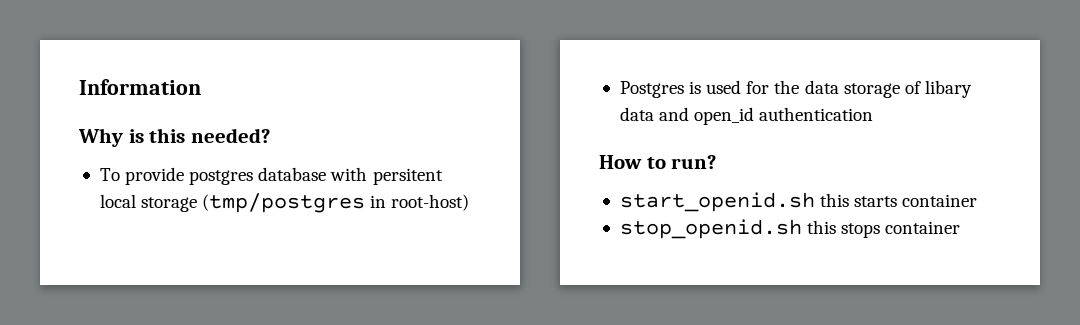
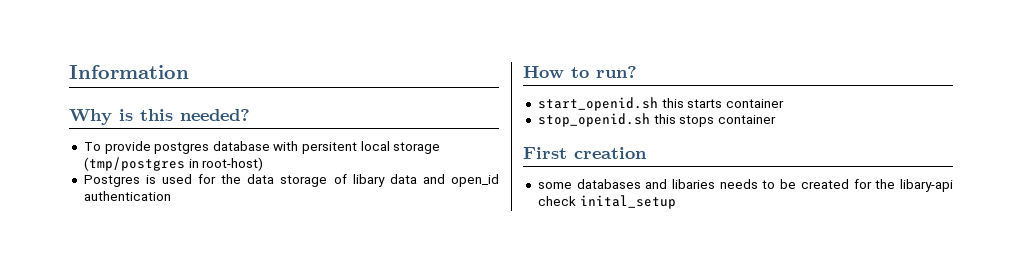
+ First creation
+ some databases and libaries needs to be created for the libary-api check inital_setup

